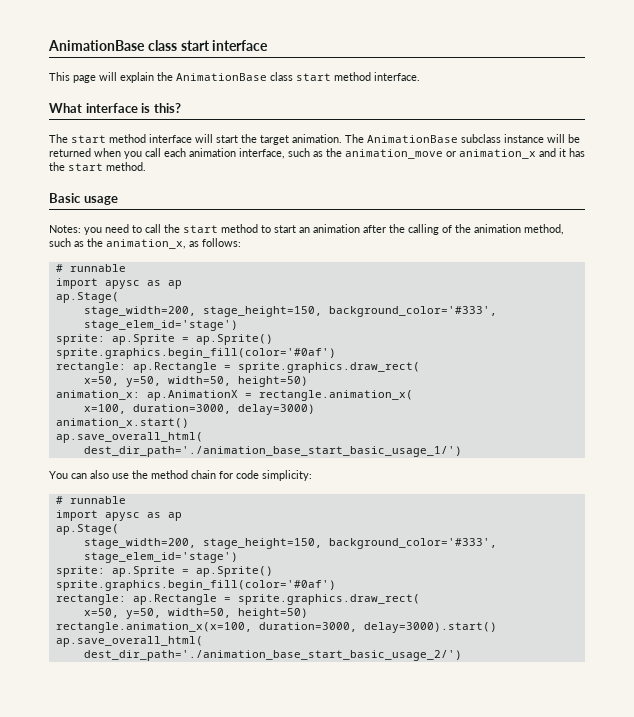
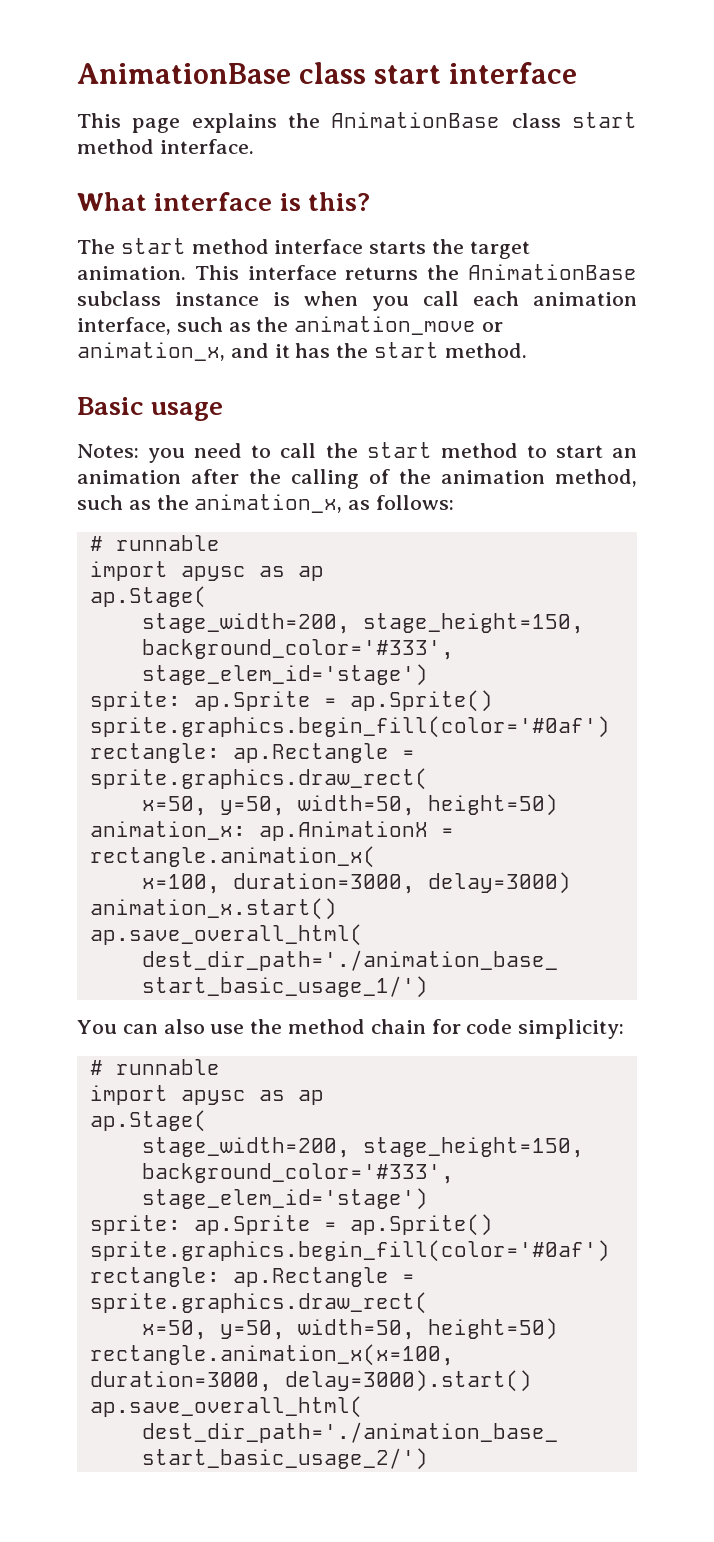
- This page will explain the AnimationBase class start method interface.
+ This page explains the AnimationBase class start method interface.
- The start method interface will start the target animation.
+ The start method interface starts the target animation.
- The AnimationBase subclass instance will be returned when you call each animation interface, such as the animation_move or animation_x and it has the start method.
+ This interface returns the AnimationBase subclass instance is when you call each animation interface, such as the animation_move or animation_x, and it has the start method.

